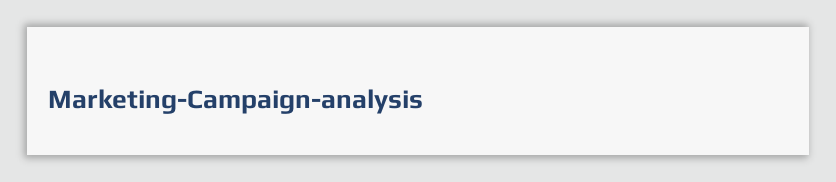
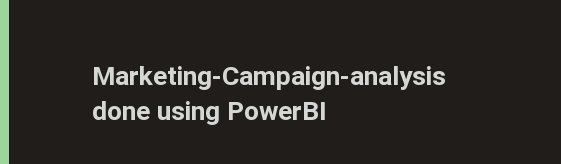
- Marketing-Campaign-analysis
+ Marketing-Campaign-analysis done using PowerBI

